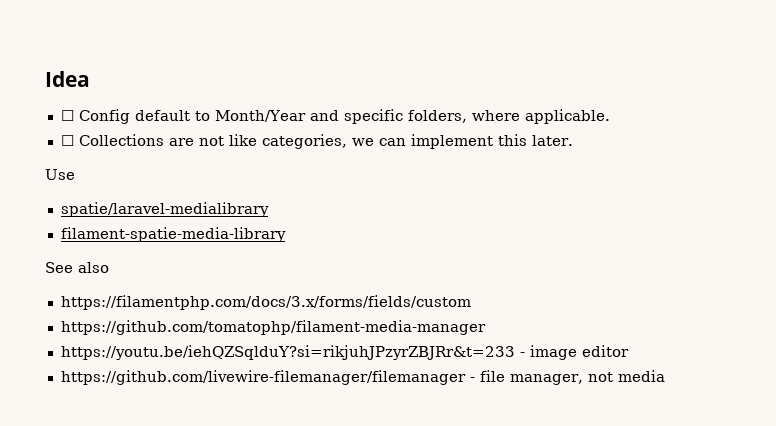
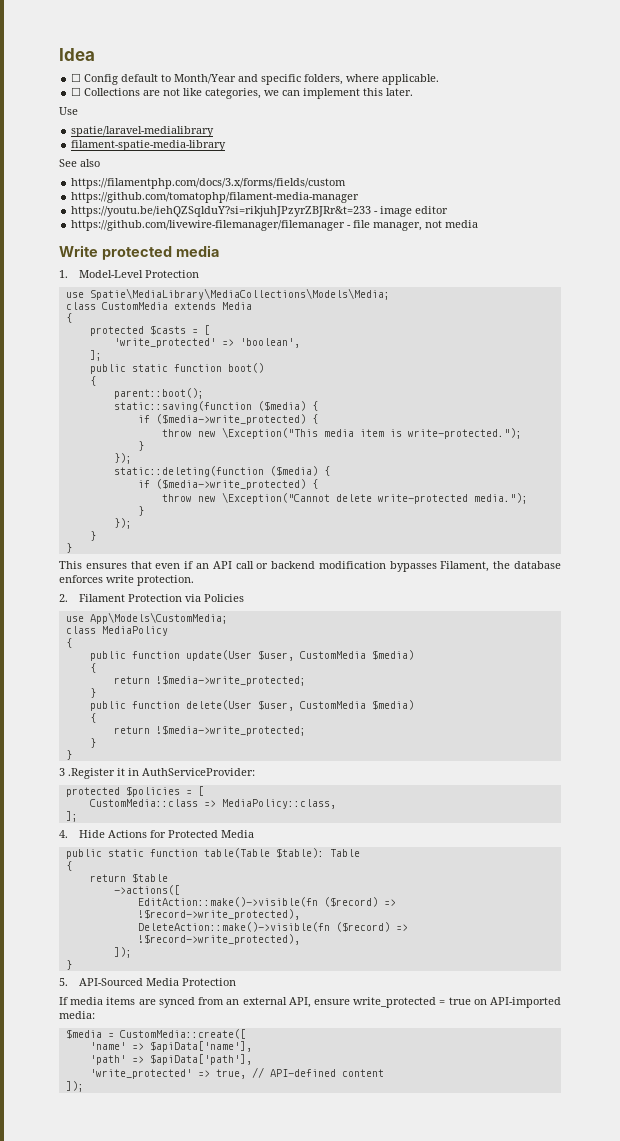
+ Write protected media
+ 1. Model-Level Protection
+ use Spatie\MediaLibrary\MediaCollections\Models\Media;
+ class CustomMedia extends Media
+ {
+ protected $casts = [
+ 'write_protected' => 'boolean',
+ ];
+ public static function boot()
+ {
+ parent::boot();
+ static::saving(function ($media) {
+ if ($media->write_protected) {
+ throw new \Exception("This media item is write-protected.");
+ }
+ });
+ static::deleting(function ($media) {
+ if ($media->write_protected) {
+ throw new \Exception("Cannot delete write-protected media.");
+ }
+ });
+ }
+ }
+ This ensures that even if an API call or backend modification bypasses Filament, the database enforces write protection.
+ 2. Filament Protection via Policies
+ use App\Models\CustomMedia;
+ class MediaPolicy
+ {
+ public function update(User $user, CustomMedia $media)
+ {
+ return !$media->write_protected;
+ }
+ public function delete(User $user, CustomMedia $media)
+ {
+ return !$media->write_protected;
+ }
+ }
+ 3 .Register it in AuthServiceProvider:
+ protected $policies = [
+ CustomMedia::class => MediaPolicy::class,
+ ];
+ 4. Hide Actions for Protected Media
+ public static function table(Table $table): Table
+ {
+ return $table
+ ->actions([
+ EditAction::make()->visible(fn ($record) => !$record->write_protected),
+ DeleteAction::make()->visible(fn ($record) => !$record->write_protected),
+ ]);
+ }
+ 5. API-Sourced Media Protection
+ If media items are synced from an external API, ensure write_protected = true on API-imported media:
+ $media = CustomMedia::create([
+ 'name' => $apiData['name'],
+ 'path' => $apiData['path'],
+ 'write_protected' => true, // API-defined content
+ ]);

